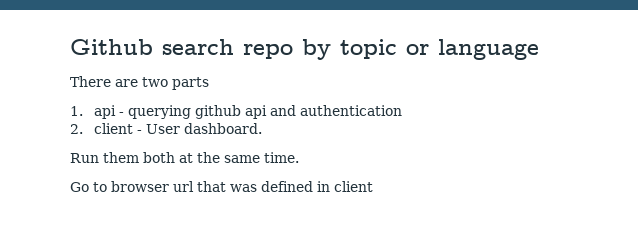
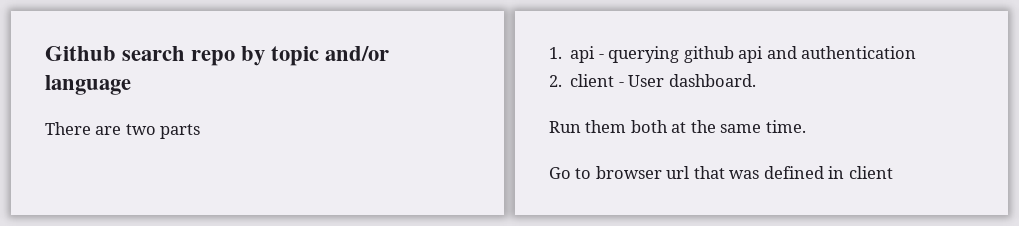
- Github search repo by topic or language
+ Github search repo by topic and/or language

